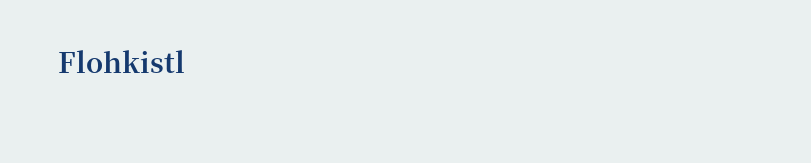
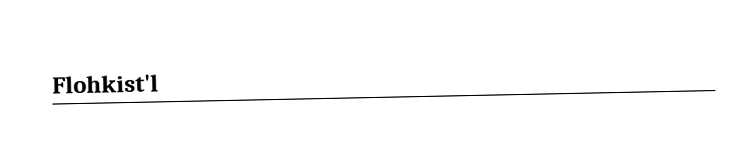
- Flohkistl
+ Flohkist'l

